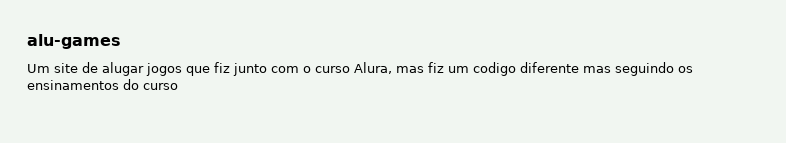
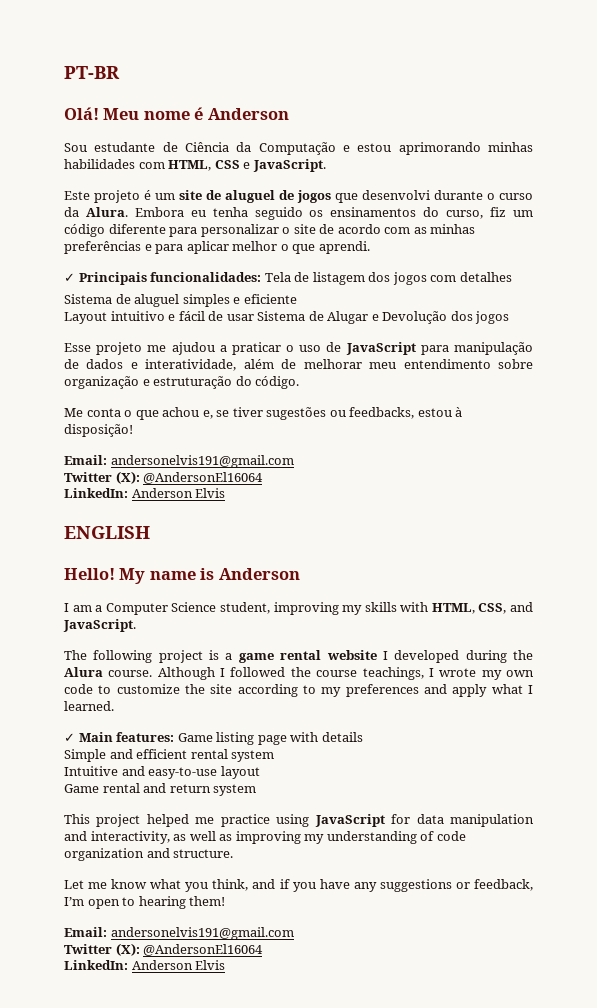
- alu-games
- Um site de alugar jogos que fiz junto com o curso Alura, mas fiz um codigo diferente mas seguindo os ensinamentos do curso
+ PT-BR
+ Olá! Meu nome é Anderson
+ Sou estudante de Ciência da Computação e estou aprimorando minhas habilidades com HTML, CSS e JavaScript.
+ Este projeto é um site de aluguel de jogos que desenvolvi durante o curso da Alura. Embora eu tenha seguido os ensinamentos do curso, fiz um código diferente para personalizar o site de acordo com as minhas preferências e para aplicar melhor o que aprendi.
+ ✓ Principais funcionalidades: Tela de listagem dos jogos com detalhes
+ Sistema de aluguel simples e eficiente
+ Layout intuitivo e fácil de usar Sistema de Alugar e Devolução dos jogos
+ Esse projeto me ajudou a praticar o uso de JavaScript para manipulação de dados e interatividade, além de melhorar meu entendimento sobre organização e estruturação do código.
+ Me conta o que achou e, se tiver sugestões ou feedbacks, estou à disposição!
+ Email: andersonelvis191@gmail.com
+ Twitter (X): @AndersonEl16064
+ LinkedIn: Anderson Elvis
+ ENGLISH
+ Hello! My name is Anderson
+ I am a Computer Science student, improving my skills with HTML, CSS, and JavaScript.
+ The following project is a game rental website I developed during the Alura course. Although I followed the course teachings, I wrote my own code to customize the site according to my preferences and apply what I learned.
+ ✓ Main features: Game listing page with details
+ Simple and efficient rental system
+ Intuitive and easy-to-use layout
+ Game rental and return system
+ This project helped me practice using JavaScript for data manipulation and interactivity, as well as improving my understanding of code organization and structure.
+ Let me know what you think, and if you have any suggestions or feedback, I’m open to hearing them!
+ Email: andersonelvis191@gmail.com
+ Twitter (X): @AndersonEl16064
+ LinkedIn: Anderson Elvis

